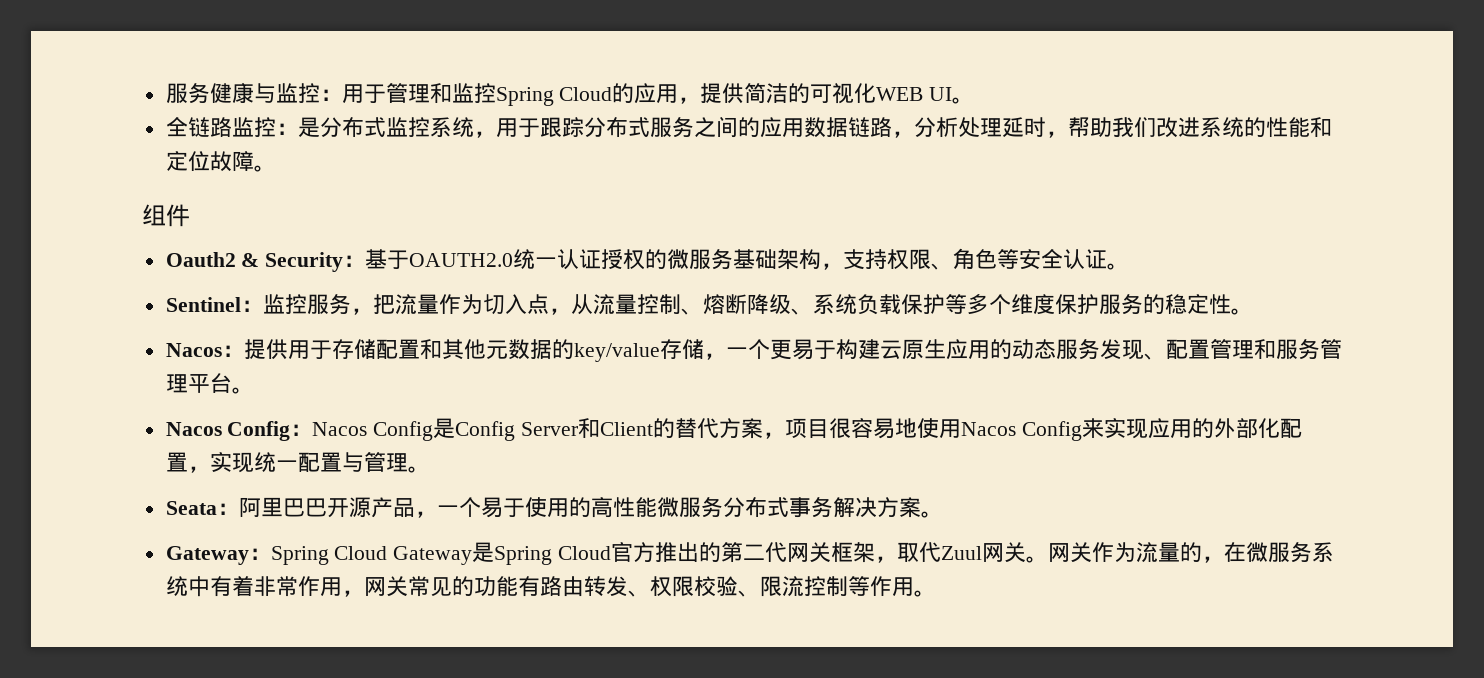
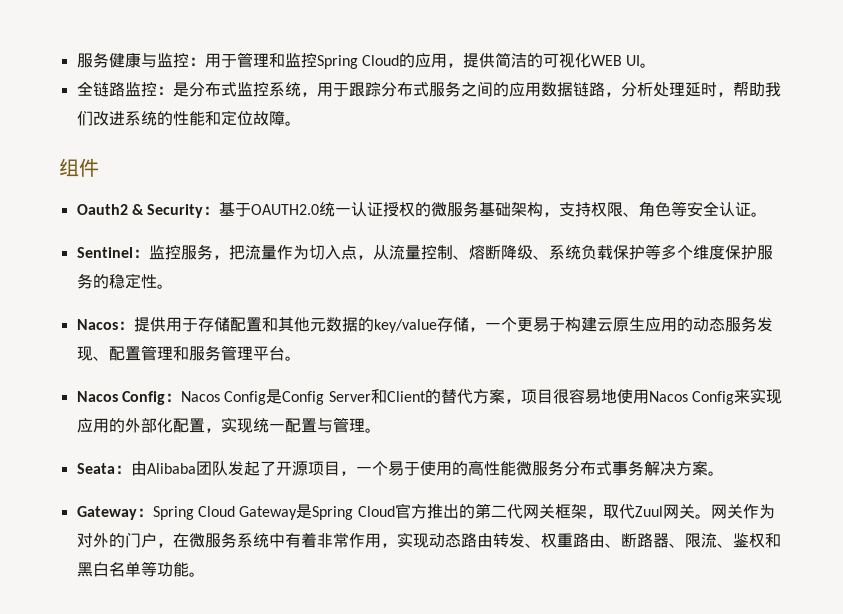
- Seata：阿里巴巴开源产品，一个易于使用的高性能微服务分布式事务解决方案。
+ Seata：由Alibaba团队发起了开源项目，一个易于使用的高性能微服务分布式事务解决方案。
- 网关作为流量的，在微服务系统中有着非常作用，网关常见的功能有路由转发、权限校验、限流控制等作用。
+ 网关作为对外的门户，在微服务系统中有着非常作用，实现动态路由转发、权重路由、断路器、限流、鉴权和黑白名单等功能。

